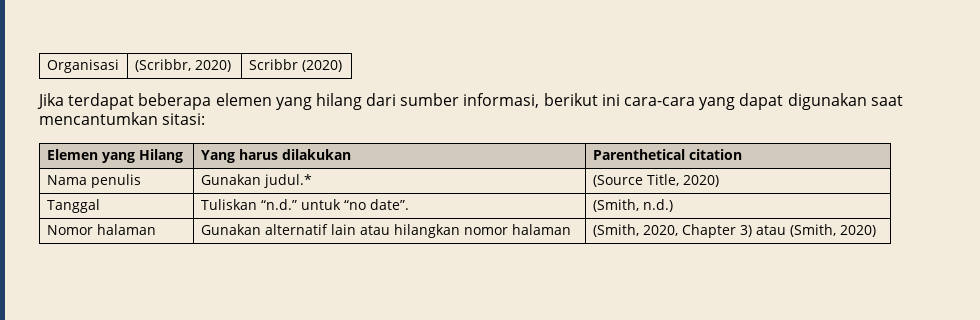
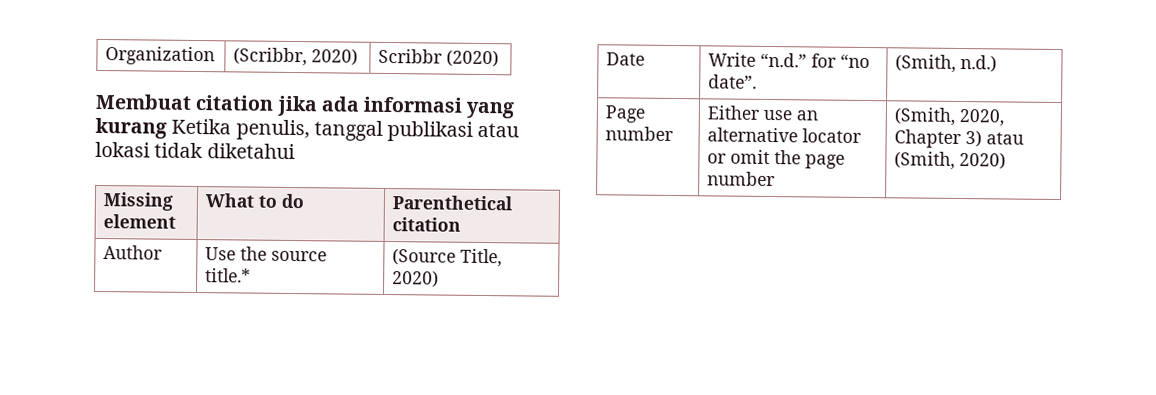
- Organisasi | (Scribbr, 2020) | Scribbr (2020)
+ Organization | (Scribbr, 2020) | Scribbr (2020)
- Jika terdapat beberapa elemen yang hilang dari sumber informasi, berikut ini cara-cara yang dapat digunakan saat mencantumkan sitasi:
- Elemen yang Hilang | Yang harus dilakukan | Parenthetical citation
- Nama penulis | Gunakan judul.* | (Source Title, 2020)
+ Membuat citation jika ada informasi yang kurang Ketika penulis, tanggal publikasi atau lokasi tidak diketahui
+ Missing element | What to do | Parenthetical citation
+ Author | Use the source title.* | (Source Title, 2020)
- Tanggal | Tuliskan “n.d.” untuk “no date”. | (Smith, n.d.)
+ Date | Write “n.d.” for “no date”. | (Smith, n.d.)
- Nomor halaman | Gunakan alternatif lain atau hilangkan nomor halaman | (Smith, 2020, Chapter 3) atau (Smith, 2020)
+ Page number | Either use an alternative locator or omit the page number | (Smith, 2020, Chapter 3) atau (Smith, 2020)

